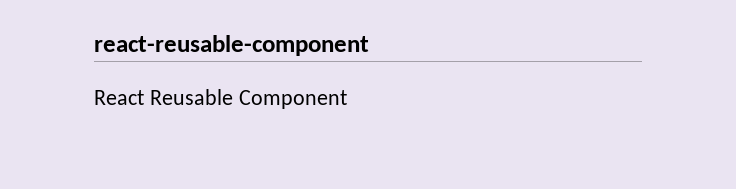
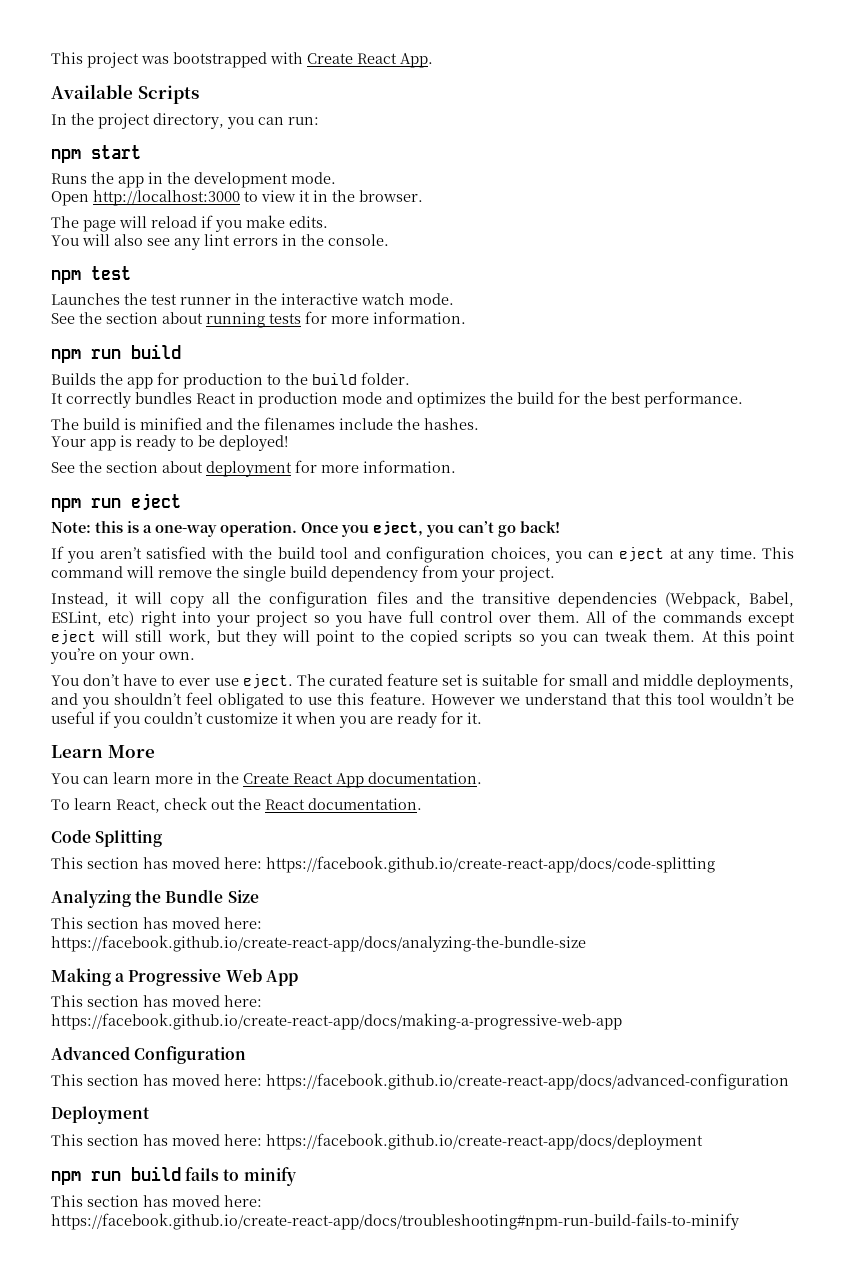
- react-reusable-component
- React Reusable Component
+ This project was bootstrapped with Create React App.
+ Available Scripts
+ In the project directory, you can run:
+ npm start
+ Runs the app in the development mode.
+ Open http://localhost:3000 to view it in the browser.
+ The page will reload if you make edits.
+ You will also see any lint errors in the console.
+ npm test
+ Launches the test runner in the interactive watch mode.
+ See the section about running tests for more information.
+ npm run build
+ Builds the app for production to the build folder.
+ It correctly bundles React in production mode and optimizes the build for the best performance.
+ The build is minified and the filenames include the hashes.
+ Your app is ready to be deployed!
+ See the section about deployment for more information.
+ npm run eject
+ Note: this is a one-way operation. Once you eject, you can’t go back!
+ If you aren’t satisfied with the build tool and configuration choices, you can eject at any time. This command will remove the single build dependency from your project.
+ Instead, it will copy all the configuration files and the transitive dependencies (Webpack, Babel, ESLint, etc) right into your project so you have full control over them. All of the commands except eject will still work, but they will point to the copied scripts so you can tweak them. At this point you’re on your own.
+ You don’t have to ever use eject. The curated feature set is suitable for small and middle deployments, and you shouldn’t feel obligated to use this feature. However we understand that this tool wouldn’t be useful if you couldn’t customize it when you are ready for it.
+ Learn More
+ You can learn more in the Create React App documentation.
+ To learn React, check out the React documentation.
+ Code Splitting
+ This section has moved here: https://facebook.github.io/create-react-app/docs/code-splitting
+ Analyzing the Bundle Size
+ This section has moved here: https://facebook.github.io/create-react-app/docs/analyzing-the-bundle-size
+ Making a Progressive Web App
+ This section has moved here: https://facebook.github.io/create-react-app/docs/making-a-progressive-web-app
+ Advanced Configuration
+ This section has moved here: https://facebook.github.io/create-react-app/docs/advanced-configuration
+ Deployment
+ This section has moved here: https://facebook.github.io/create-react-app/docs/deployment
+ npm run build fails to minify
+ This section has moved here: https://facebook.github.io/create-react-app/docs/troubleshooting#npm-run-build-fails-to-minify

